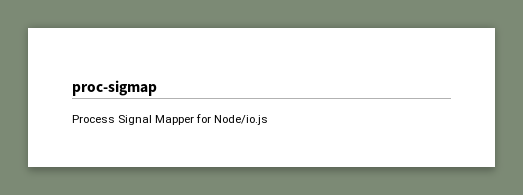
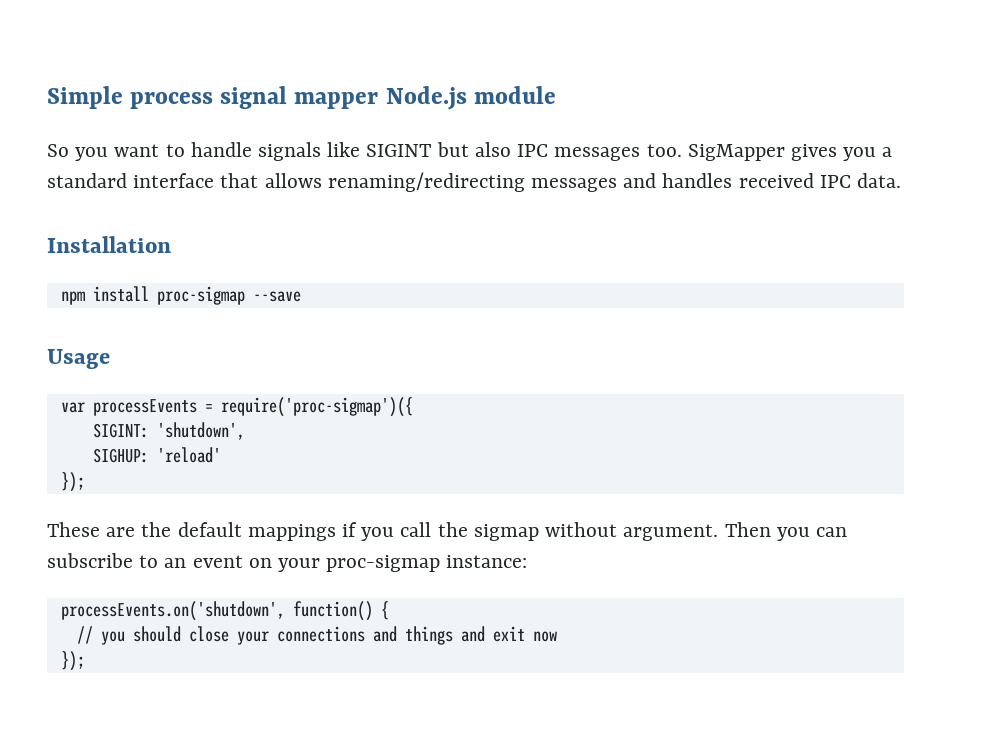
- proc-sigmap
- Process Signal Mapper for Node/io.js
+ Simple process signal mapper Node.js module
+ So you want to handle signals like SIGINT but also IPC messages too. SigMapper gives you a standard interface that allows renaming/redirecting messages and handles received IPC data.
+ Installation
+ npm install proc-sigmap --save
+ Usage
+ var processEvents = require('proc-sigmap')({
+ SIGINT: 'shutdown',
+ SIGHUP: 'reload'
+ });
+ These are the default mappings if you call the sigmap without argument. Then you can subscribe to an event on your proc-sigmap instance:
+ processEvents.on('shutdown', function() {
+ // you should close your connections and things and exit now
+ });

